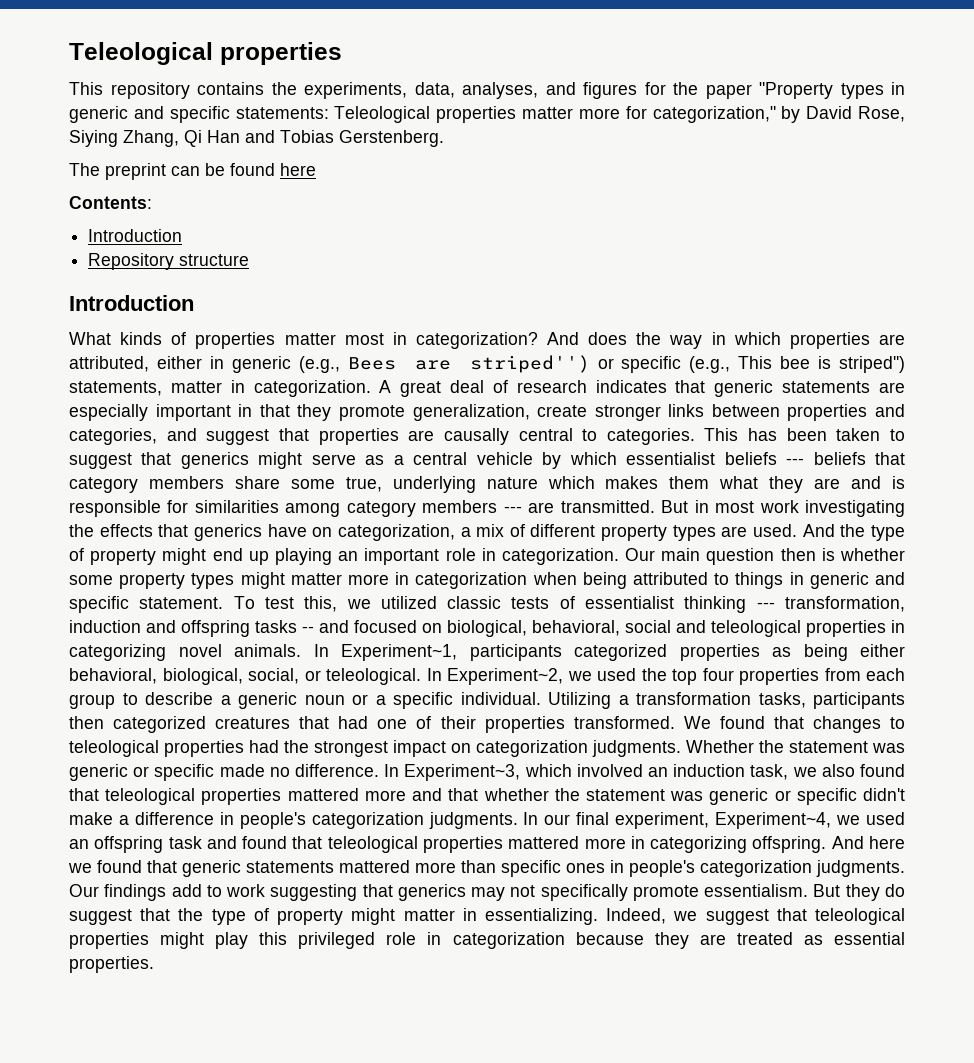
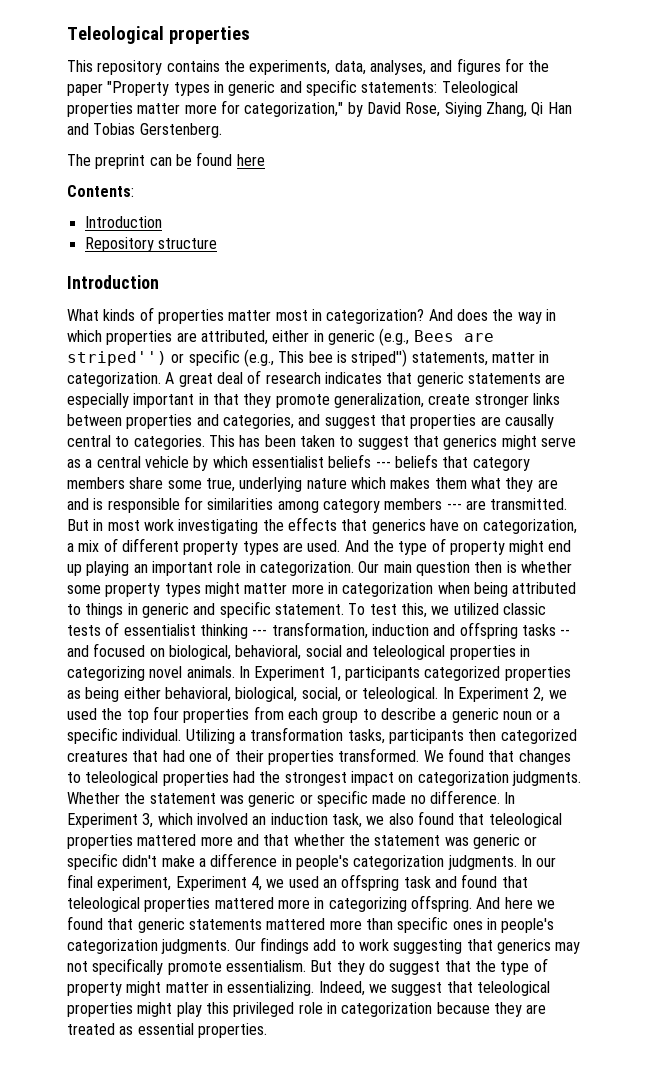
- In Experiment~1, participants categorized properties as being either behavioral, biological, social, or teleological.
+ In Experiment 1, participants categorized properties as being either behavioral, biological, social, or teleological.
- In Experiment~2, we used the top four properties from each group to describe a generic noun or a specific individual.
+ In Experiment 2, we used the top four properties from each group to describe a generic noun or a specific individual.
- In Experiment~3, which involved an induction task, we also found that teleological properties mattered more and that whether the statement was generic or specific didn't make a difference in people's categorization judgments.
+ In Experiment 3, which involved an induction task, we also found that teleological properties mattered more and that whether the statement was generic or specific didn't make a difference in people's categorization judgments.
- In our final experiment, Experiment~4, we used an offspring task and found that teleological properties mattered more in categorizing offspring.
+ In our final experiment, Experiment 4, we used an offspring task and found that teleological properties mattered more in categorizing offspring.

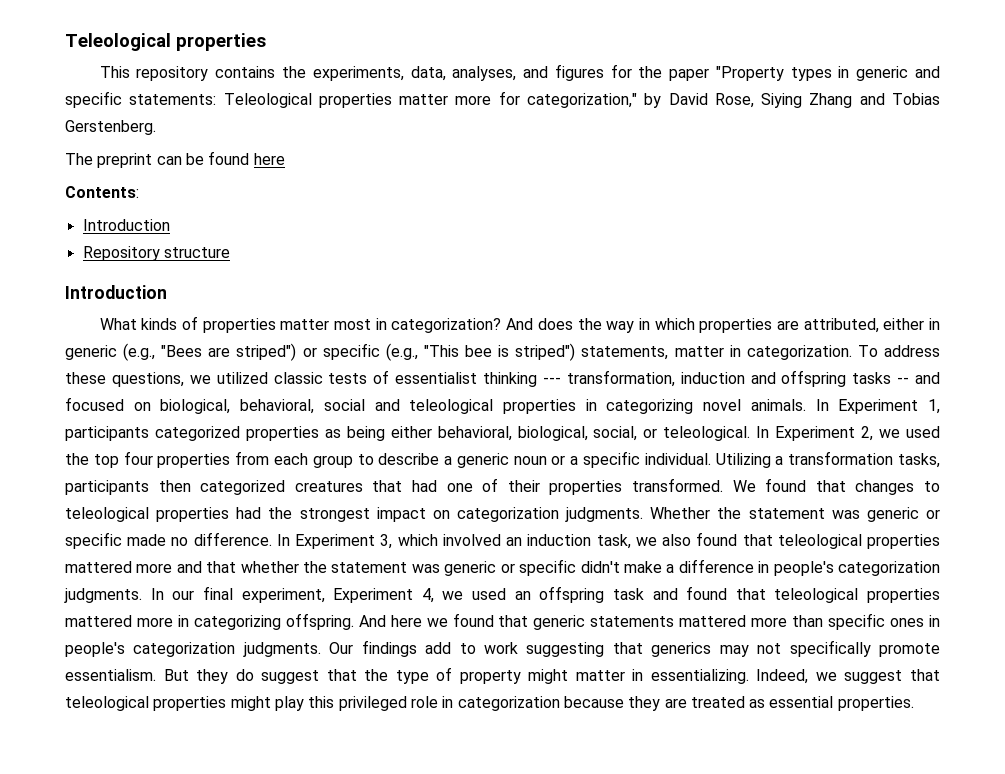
- This repository contains the experiments, data, analyses, and figures for the paper "Property types in generic and specific statements: Teleological properties matter more for categorization," by David Rose, Siying Zhang, Qi Han and Tobias Gerstenberg.
+ This repository contains the experiments, data, analyses, and figures for the paper "Property types in generic and specific statements: Teleological properties matter more for categorization," by David Rose, Siying Zhang and Tobias Gerstenberg.
- And does the way in which properties are attributed, either in generic (e.g., Bees are striped'') or specific (e.g., This bee is striped'') statements, matter in categorization.
+ And does the way in which properties are attributed, either in generic (e.g., "Bees are striped") or specific (e.g., "This bee is striped") statements, matter in categorization.
- A great deal of research indicates that generic statements are especially important in that they promote generalization, create stronger links between properties and categories, and suggest that properties are causally central to categories. This has been taken to suggest that generics might serve as a central vehicle by which essentialist beliefs --- beliefs that category members share some true, underlying nature which makes them what they are and is responsible for similarities among category members --- are transmitted. But in most work investigating the effects that generics have on categorization, a mix of different property types are used. And the type of property might end up playing an important role in categorization. Our main question then is whether some property types might matter more in categorization when being attributed to things in generic and specific statement. To test this, we utilized classic tests of essentialist thinking --- transformation, induction and offspring tasks -- and focused on biological, behavioral, social and teleological properties in categorizing novel animals.
+ To address these questions, we utilized classic tests of essentialist thinking --- transformation, induction and offspring tasks -- and focused on biological, behavioral, social and teleological properties in categorizing novel animals.

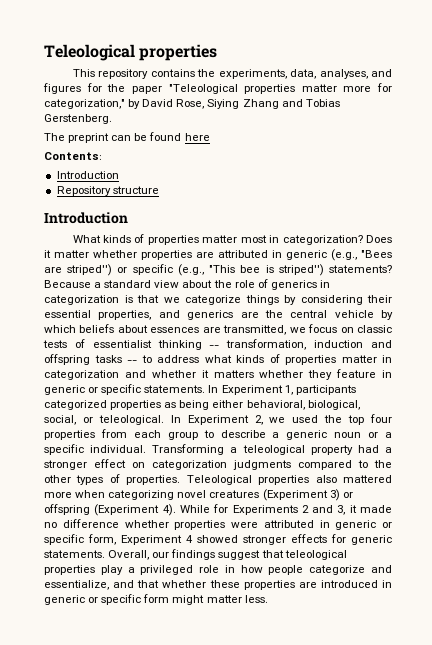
- This repository contains the experiments, data, analyses, and figures for the paper "Property types in generic and specific statements: Teleological properties matter more for categorization," by David Rose, Siying Zhang and Tobias Gerstenberg.
+ This repository contains the experiments, data, analyses, and figures for the paper "Teleological properties matter more for categorization," by David Rose, Siying Zhang and Tobias Gerstenberg.
- And does the way in which properties are attributed, either in generic (e.g., "Bees are striped") or specific (e.g., "This bee is striped") statements, matter in categorization. To address these questions, we utilized classic tests of essentialist thinking --- transformation, induction and offspring tasks -- and focused on biological, behavioral, social and teleological properties in categorizing novel animals.
+ Does it matter whether properties are attributed in generic (e.g., "Bees are striped'') or specific (e.g., "This bee is striped'') statements? Because a standard view about the role of generics in categorization is that we categorize things by considering their essential properties, and generics are the central vehicle by which beliefs about essences are transmitted, we focus on classic tests of essentialist thinking -- transformation, induction and offspring tasks -- to address what kinds of properties matter in categorization and whether it matters whether they feature in generic or specific statements.
- Utilizing a transformation tasks, participants then categorized creatures that had one of their properties transformed. We found that changes to teleological properties had the strongest impact on categorization judgments. Whether the statement was generic or specific made no difference. In Experiment 3, which involved an induction task, we also found that teleological properties mattered more and that whether the statement was generic or specific didn't make a difference in people's categorization judgments. In our final experiment, Experiment 4, we used an offspring task and found that teleological properties mattered more in categorizing offspring. And here we found that generic statements mattered more than specific ones in people's categorization judgments. Our findings add to work suggesting that generics may not specifically promote essentialism. But they do suggest that the type of property might matter in essentializing. Indeed, we suggest that teleological properties might play this privileged role in categorization because they are treated as essential properties.
+ Transforming a teleological property had a stronger effect on categorization judgments compared to the other types of properties. Teleological properties also mattered more when categorizing novel creatures (Experiment 3) or offspring (Experiment 4). While for Experiments 2 and 3, it made no difference whether properties were attributed in generic or specific form, Experiment 4 showed stronger effects for generic statements. Overall, our findings suggest that teleological properties play a privileged role in how people categorize and essentialize, and that whether these properties are introduced in generic or specific form might matter less.

